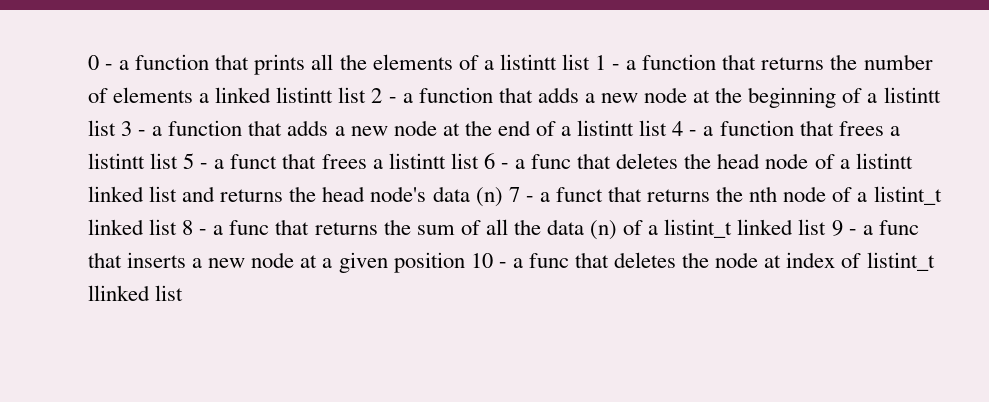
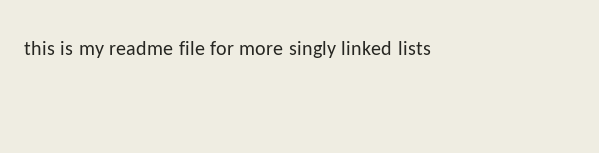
- 0 - a function that prints all the elements of a listintt list 1 - a function that returns the number of elements a linked listintt list 2 - a function that adds a new node at the beginning of a listintt list 3 - a function that adds a new node at the end of a listintt list 4 - a function that frees a listintt list 5 - a funct that frees a listintt list 6 - a func that deletes the head node of a listintt linked list and returns the head node's data (n) 7 - a funct that returns the nth node of a listint_t linked list 8 - a func that returns the sum of all the data (n) of a listint_t linked list 9 - a func that inserts a new node at a given position 10 - a func that deletes the node at index of listint_t llinked list
+ this is my readme file for more singly linked lists

